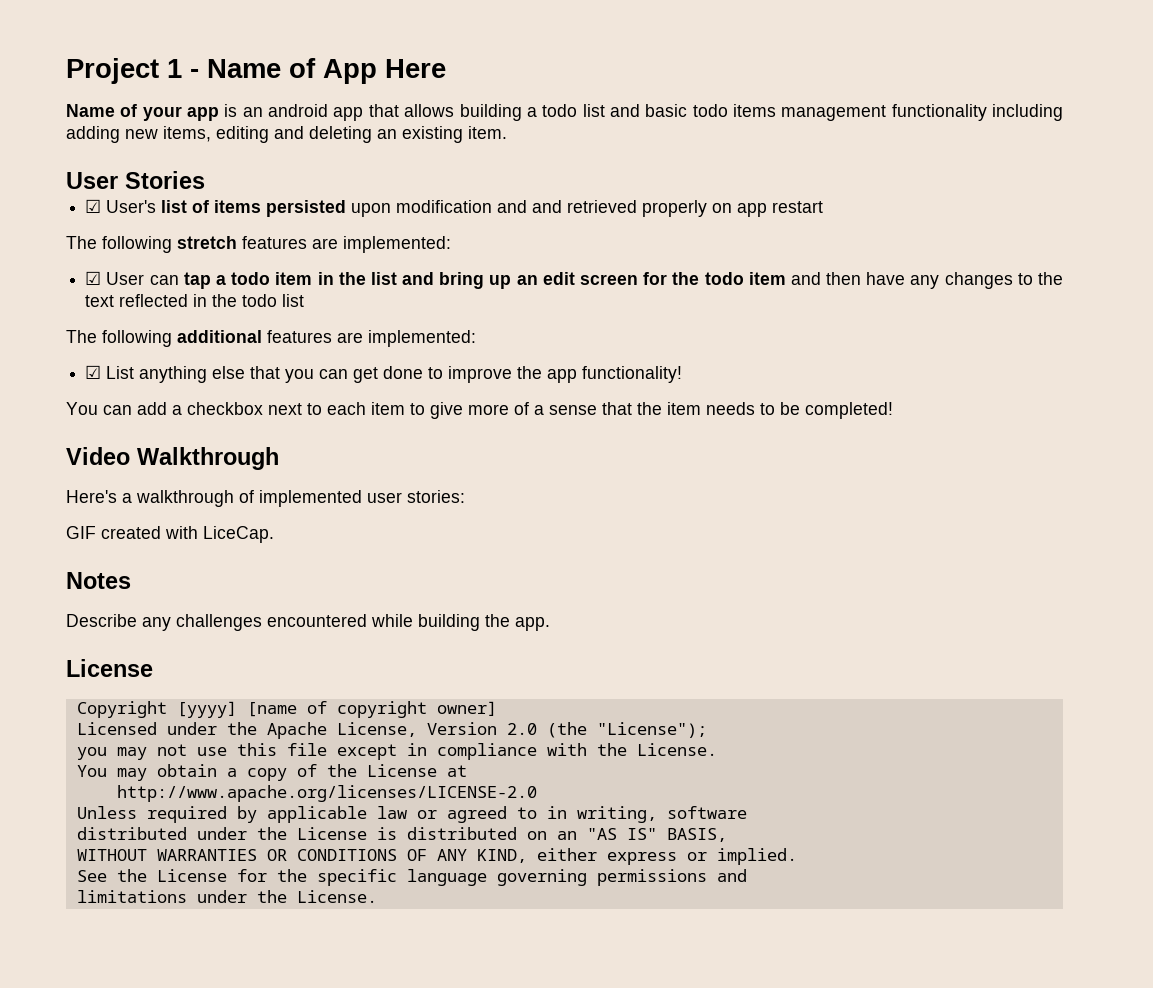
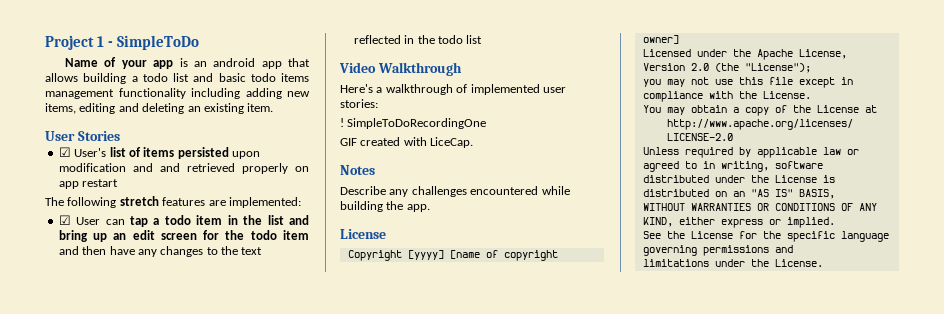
- Project 1 - Name of App Here
+ Project 1 - SimpleToDo
- The following additional features are implemented:
- ☑ List anything else that you can get done to improve the app functionality!
- You can add a checkbox next to each item to give more of a sense that the item needs to be completed!
+ ! SimpleToDoRecordingOne

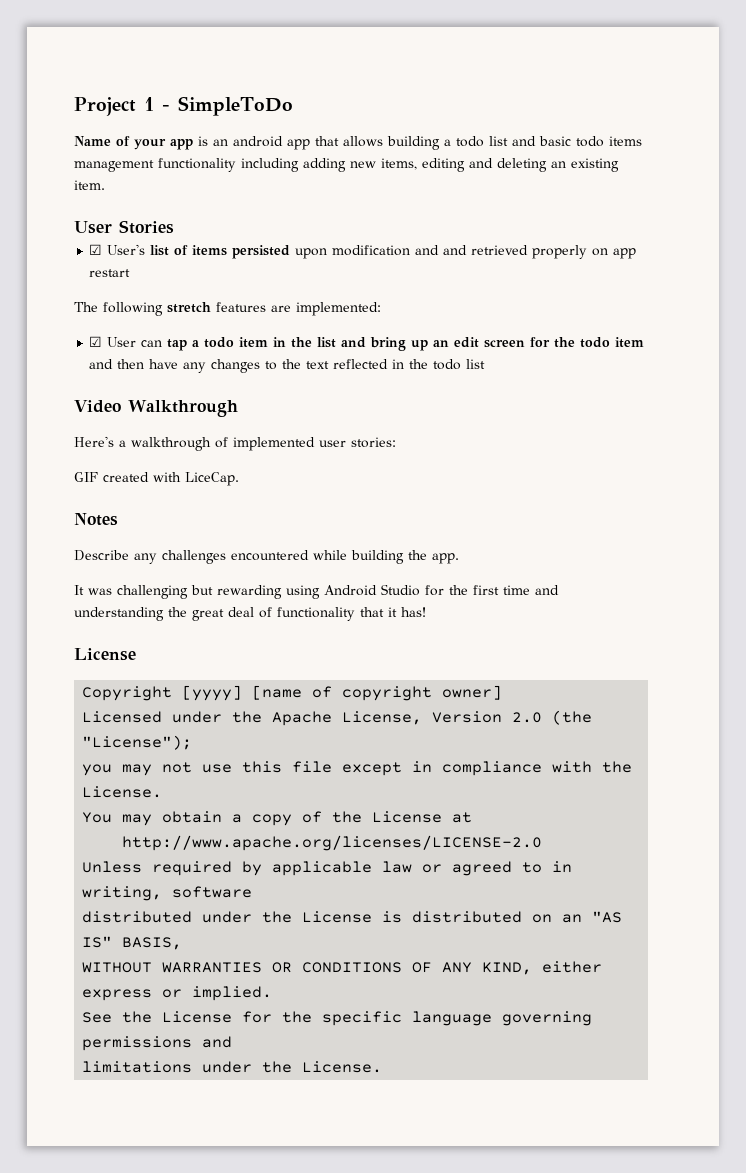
- ! SimpleToDoRecordingOne
+ It was challenging but rewarding using Android Studio for the first time and understanding the great deal of functionality that it has!

